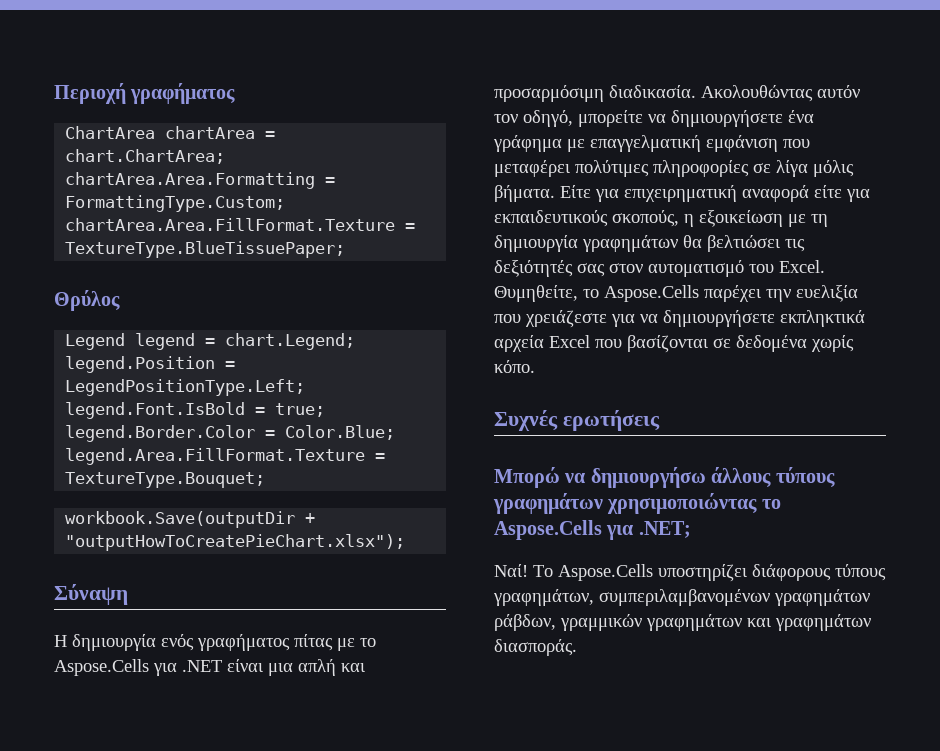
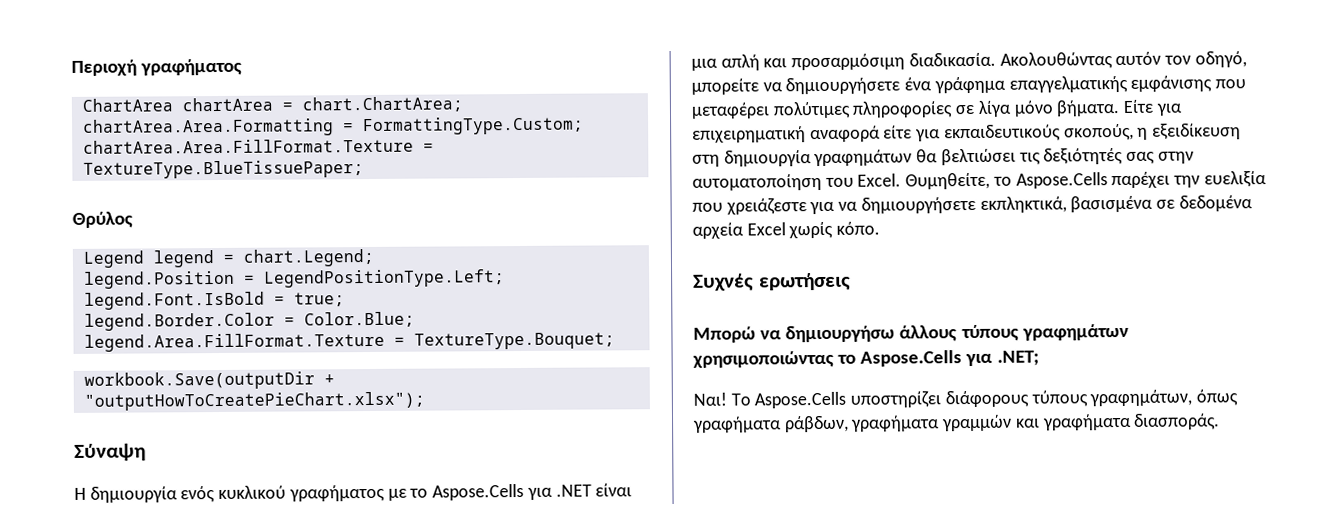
- Η δημιουργία ενός γραφήματος πίτας με το Aspose.Cells για .NET είναι μια απλή και προσαρμόσιμη διαδικασία.
+ Η δημιουργία ενός κυκλικού γραφήματος με το Aspose.Cells για .NET είναι μια απλή και προσαρμόσιμη διαδικασία.
- Ακολουθώντας αυτόν τον οδηγό, μπορείτε να δημιουργήσετε ένα γράφημα με επαγγελματική εμφάνιση που μεταφέρει πολύτιμες πληροφορίες σε λίγα μόλις βήματα.
+ Ακολουθώντας αυτόν τον οδηγό, μπορείτε να δημιουργήσετε ένα γράφημα επαγγελματικής εμφάνισης που μεταφέρει πολύτιμες πληροφορίες σε λίγα μόνο βήματα.
- Είτε για επιχειρηματική αναφορά είτε για εκπαιδευτικούς σκοπούς, η εξοικείωση με τη δημιουργία γραφημάτων θα βελτιώσει τις δεξιότητές σας στον αυτοματισμό του Excel.
+ Είτε για επιχειρηματική αναφορά είτε για εκπαιδευτικούς σκοπούς, η εξειδίκευση στη δημιουργία γραφημάτων θα βελτιώσει τις δεξιότητές σας στην αυτοματοποίηση του Excel.
- Θυμηθείτε, το Aspose.Cells παρέχει την ευελιξία που χρειάζεστε για να δημιουργήσετε εκπληκτικά αρχεία Excel που βασίζονται σε δεδομένα χωρίς κόπο.
+ Θυμηθείτε, το Aspose.Cells παρέχει την ευελιξία που χρειάζεστε για να δημιουργήσετε εκπληκτικά, βασισμένα σε δεδομένα αρχεία Excel χωρίς κόπο.
- Ναί!
+ Ναι!
- Το Aspose.Cells υποστηρίζει διάφορους τύπους γραφημάτων, συμπεριλαμβανομένων γραφημάτων ράβδων, γραμμικών γραφημάτων και γραφημάτων διασποράς.
+ Το Aspose.Cells υποστηρίζει διάφορους τύπους γραφημάτων, όπως γραφήματα ράβδων, γραφήματα γραμμών και γραφήματα διασποράς.

